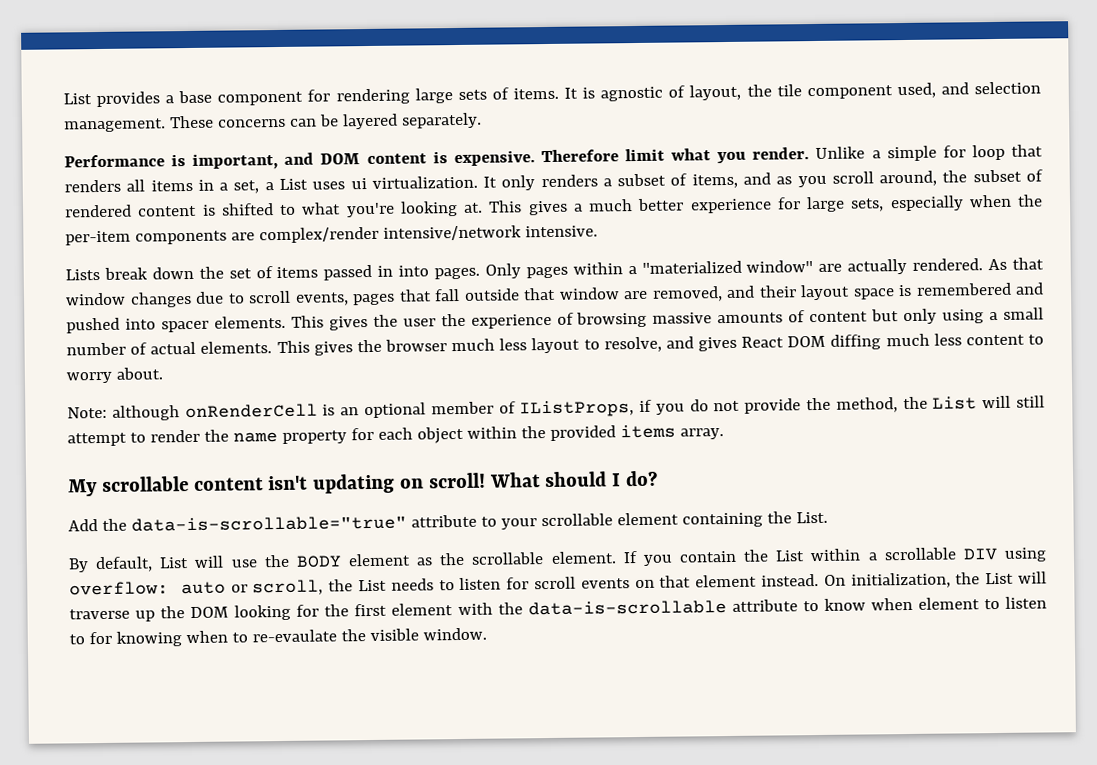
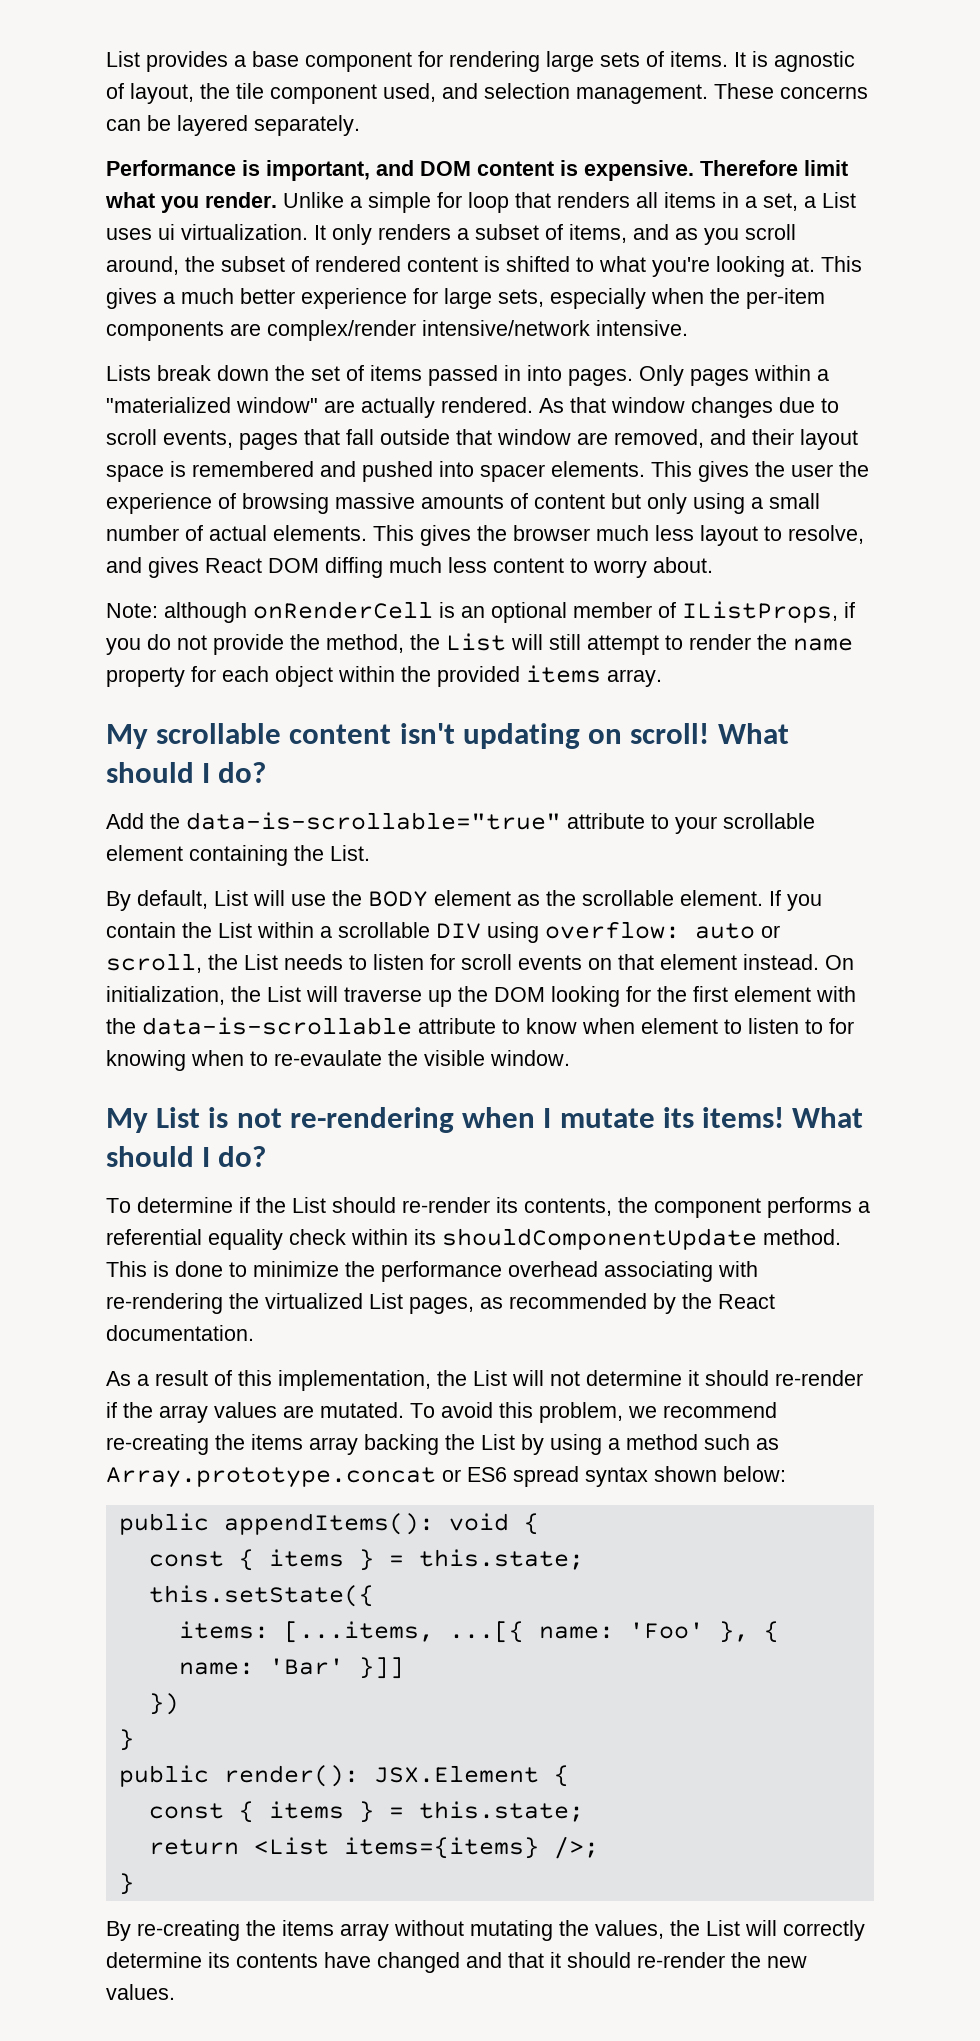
+ My List is not re-rendering when I mutate its items! What should I do?
+ To determine if the List should re-render its contents, the component performs a referential equality check within its shouldComponentUpdate method. This is done to minimize the performance overhead associating with re-rendering the virtualized List pages, as recommended by the React documentation.
+ As a result of this implementation, the List will not determine it should re-render if the array values are mutated. To avoid this problem, we recommend re-creating the items array backing the List by using a method such as Array.prototype.concat or ES6 spread syntax shown below:
+ public appendItems(): void {
+ const { items } = this.state;
+ this.setState({
+ items: [...items, ...[{ name: 'Foo' }, { name: 'Bar' }]]
+ })
+ }
+ public render(): JSX.Element {
+ const { items } = this.state;
+ return <List items={items} />;
+ }
+ By re-creating the items array without mutating the values, the List will correctly determine its contents have changed and that it should re-render the new values.

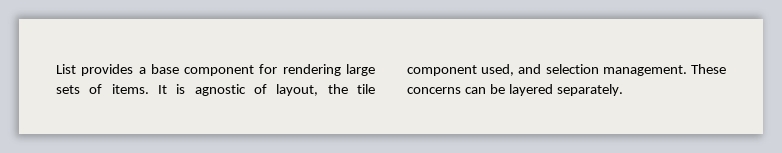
- Performance is important, and DOM content is expensive. Therefore limit what you render. Unlike a simple for loop that renders all items in a set, a List uses ui virtualization. It only renders a subset of items, and as you scroll around, the subset of rendered content is shifted to what you're looking at. This gives a much better experience for large sets, especially when the per-item components are complex/render intensive/network intensive.
- Lists break down the set of items passed in into pages. Only pages within a "materialized window" are actually rendered. As that window changes due to scroll events, pages that fall outside that window are removed, and their layout space is remembered and pushed into spacer elements. This gives the user the experience of browsing massive amounts of content but only using a small number of actual elements. This gives the browser much less layout to resolve, and gives React DOM diffing much less content to worry about.
- Note: although onRenderCell is an optional member of IListProps, if you do not provide the method, the List will still attempt to render the name property for each object within the provided items array.
- My scrollable content isn't updating on scroll! What should I do?
- Add the data-is-scrollable="true" attribute to your scrollable element containing the List.
- By default, List will use the BODY element as the scrollable element. If you contain the List within a scrollable DIV using overflow: auto or scroll, the List needs to listen for scroll events on that element instead. On initialization, the List will traverse up the DOM looking for the first element with the data-is-scrollable attribute to know when element to listen to for knowing when to re-evaulate the visible window.
- My List is not re-rendering when I mutate its items! What should I do?
- To determine if the List should re-render its contents, the component performs a referential equality check within its shouldComponentUpdate method. This is done to minimize the performance overhead associating with re-rendering the virtualized List pages, as recommended by the React documentation.
- As a result of this implementation, the List will not determine it should re-render if the array values are mutated. To avoid this problem, we recommend re-creating the items array backing the List by using a method such as Array.prototype.concat or ES6 spread syntax shown below:
- public appendItems(): void {
- const { items } = this.state;
- this.setState({
- items: [...items, ...[{ name: 'Foo' }, { name: 'Bar' }]]
- })
- }
- public render(): JSX.Element {
- const { items } = this.state;
- return <List items={items} />;
- }
- By re-creating the items array without mutating the values, the List will correctly determine its contents have changed and that it should re-render the new values.

